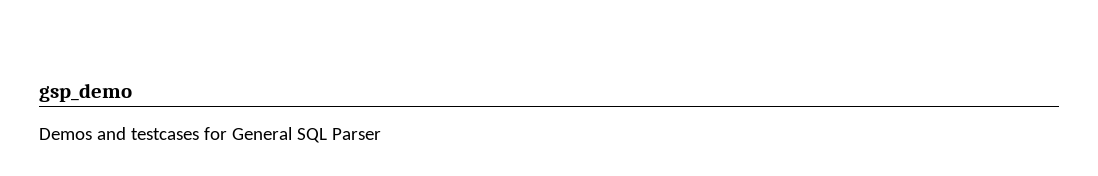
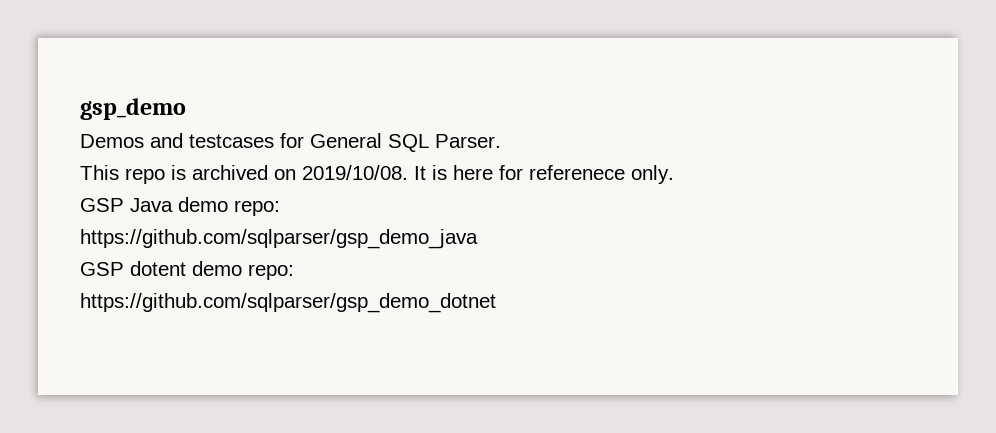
- Demos and testcases for General SQL Parser
+ Demos and testcases for General SQL Parser.
+ This repo is archived on 2019/10/08. It is here for referenece only.
+ GSP Java demo repo:
+ https://github.com/sqlparser/gsp_demo_java
+ GSP dotent demo repo:
+ https://github.com/sqlparser/gsp_demo_dotnet

